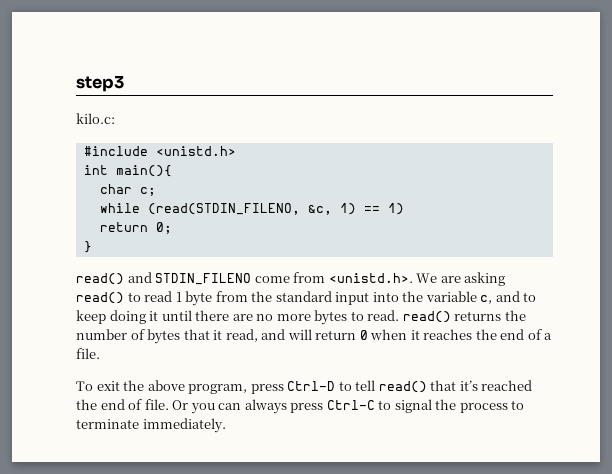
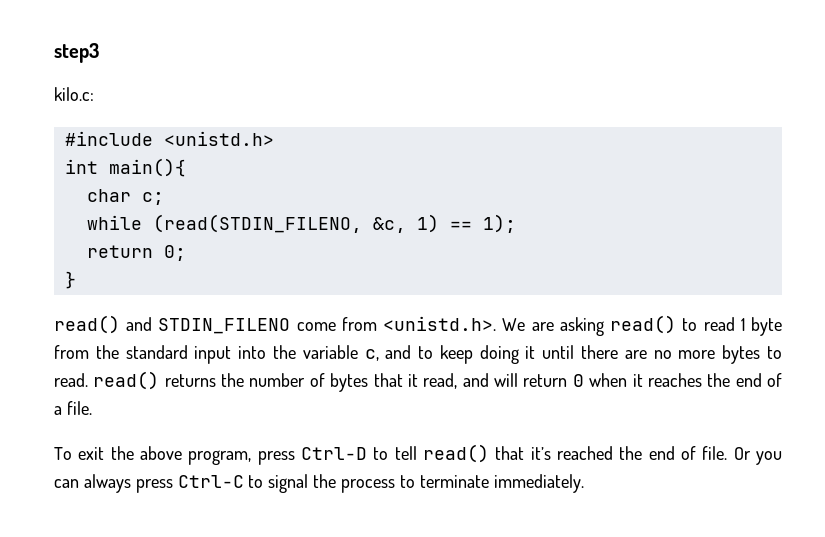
- while (read(STDIN_FILENO, &c, 1) == 1)
+ while (read(STDIN_FILENO, &c, 1) == 1);

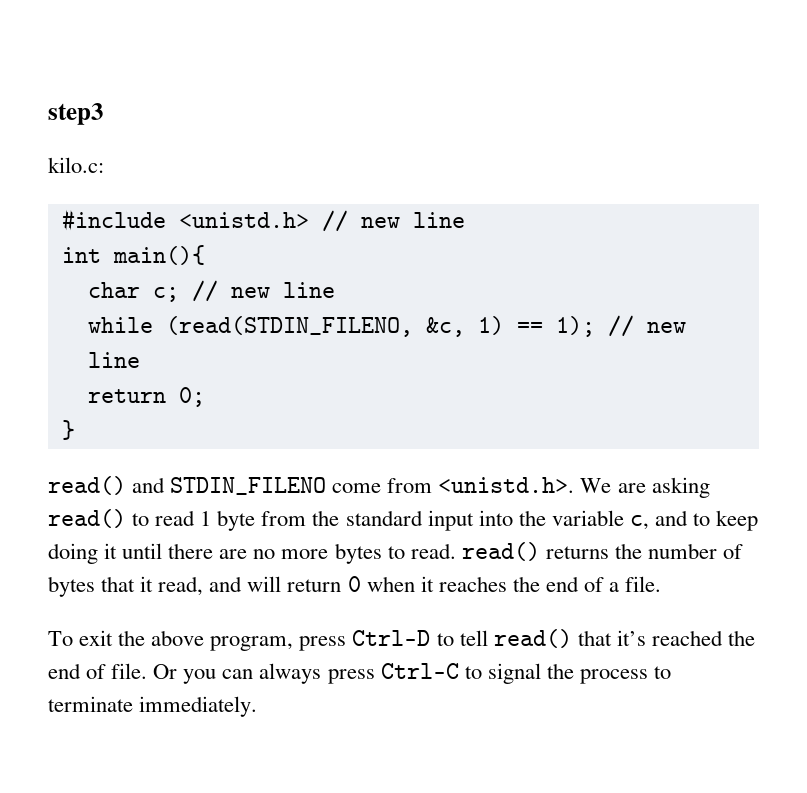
- #include <unistd.h>
+ #include <unistd.h> // new line
- char c;
+ char c; // new line
- while (read(STDIN_FILENO, &c, 1) == 1);
+ while (read(STDIN_FILENO, &c, 1) == 1); // new line

